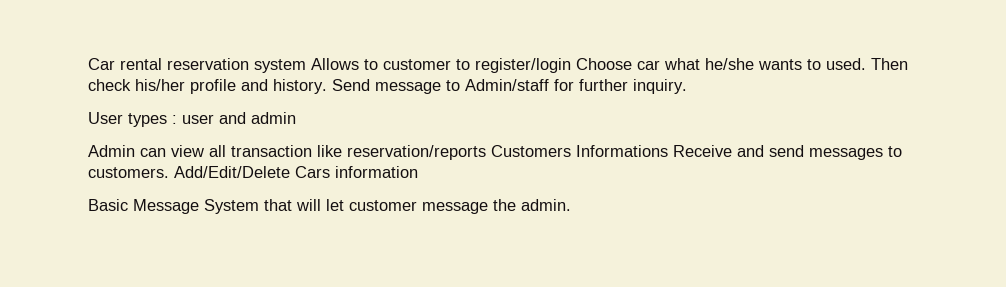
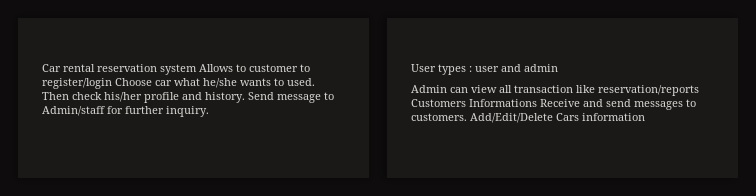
- Basic Message System that will let customer message the admin.

